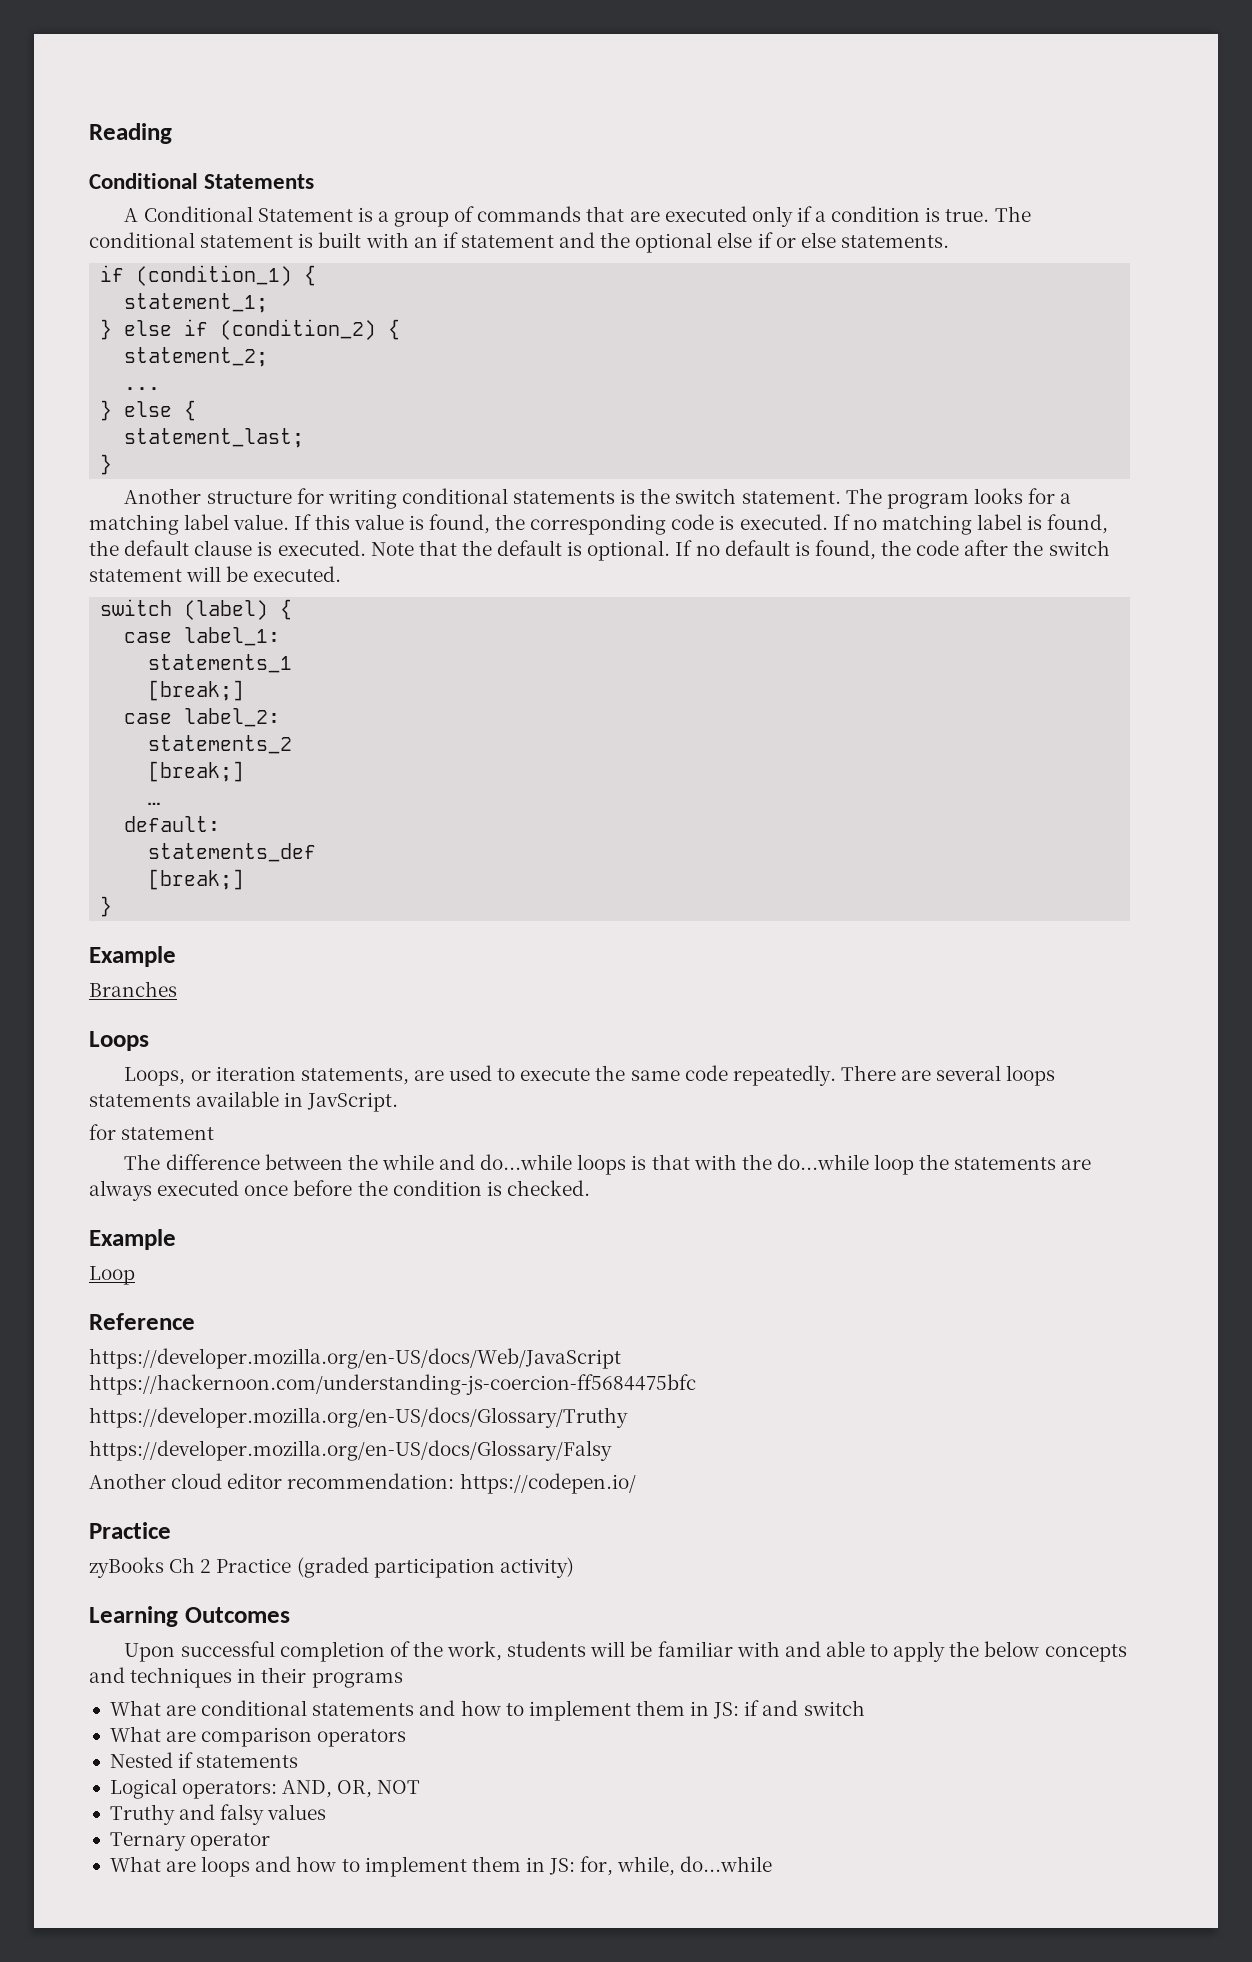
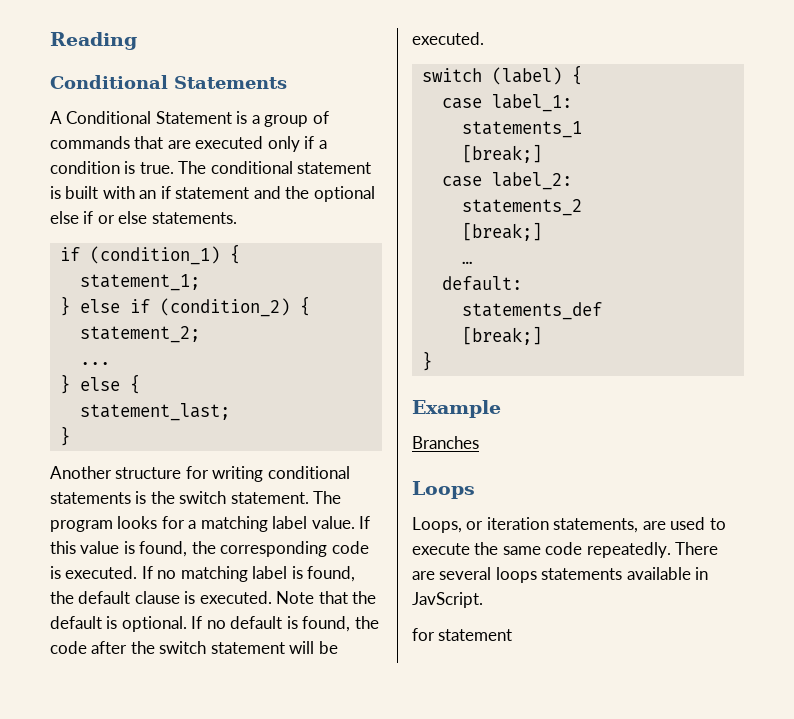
- The difference between the while and do...while loops is that with the do...while loop the statements are always executed once before the condition is checked.
- Example
- Loop
- Reference
- https://developer.mozilla.org/en-US/docs/Web/JavaScript https://hackernoon.com/understanding-js-coercion-ff5684475bfc
- https://developer.mozilla.org/en-US/docs/Glossary/Truthy
- https://developer.mozilla.org/en-US/docs/Glossary/Falsy
- Another cloud editor recommendation: https://codepen.io/
- Practice
- zyBooks Ch 2 Practice (graded participation activity)
- Learning Outcomes
- Upon successful completion of the work, students will be familiar with and able to apply the below concepts and techniques in their programs
- What are conditional statements and how to implement them in JS: if and switch
- What are comparison operators
- Nested if statements
- Logical operators: AND, OR, NOT
- Truthy and falsy values
- Ternary operator
- What are loops and how to implement them in JS: for, while, do...while

